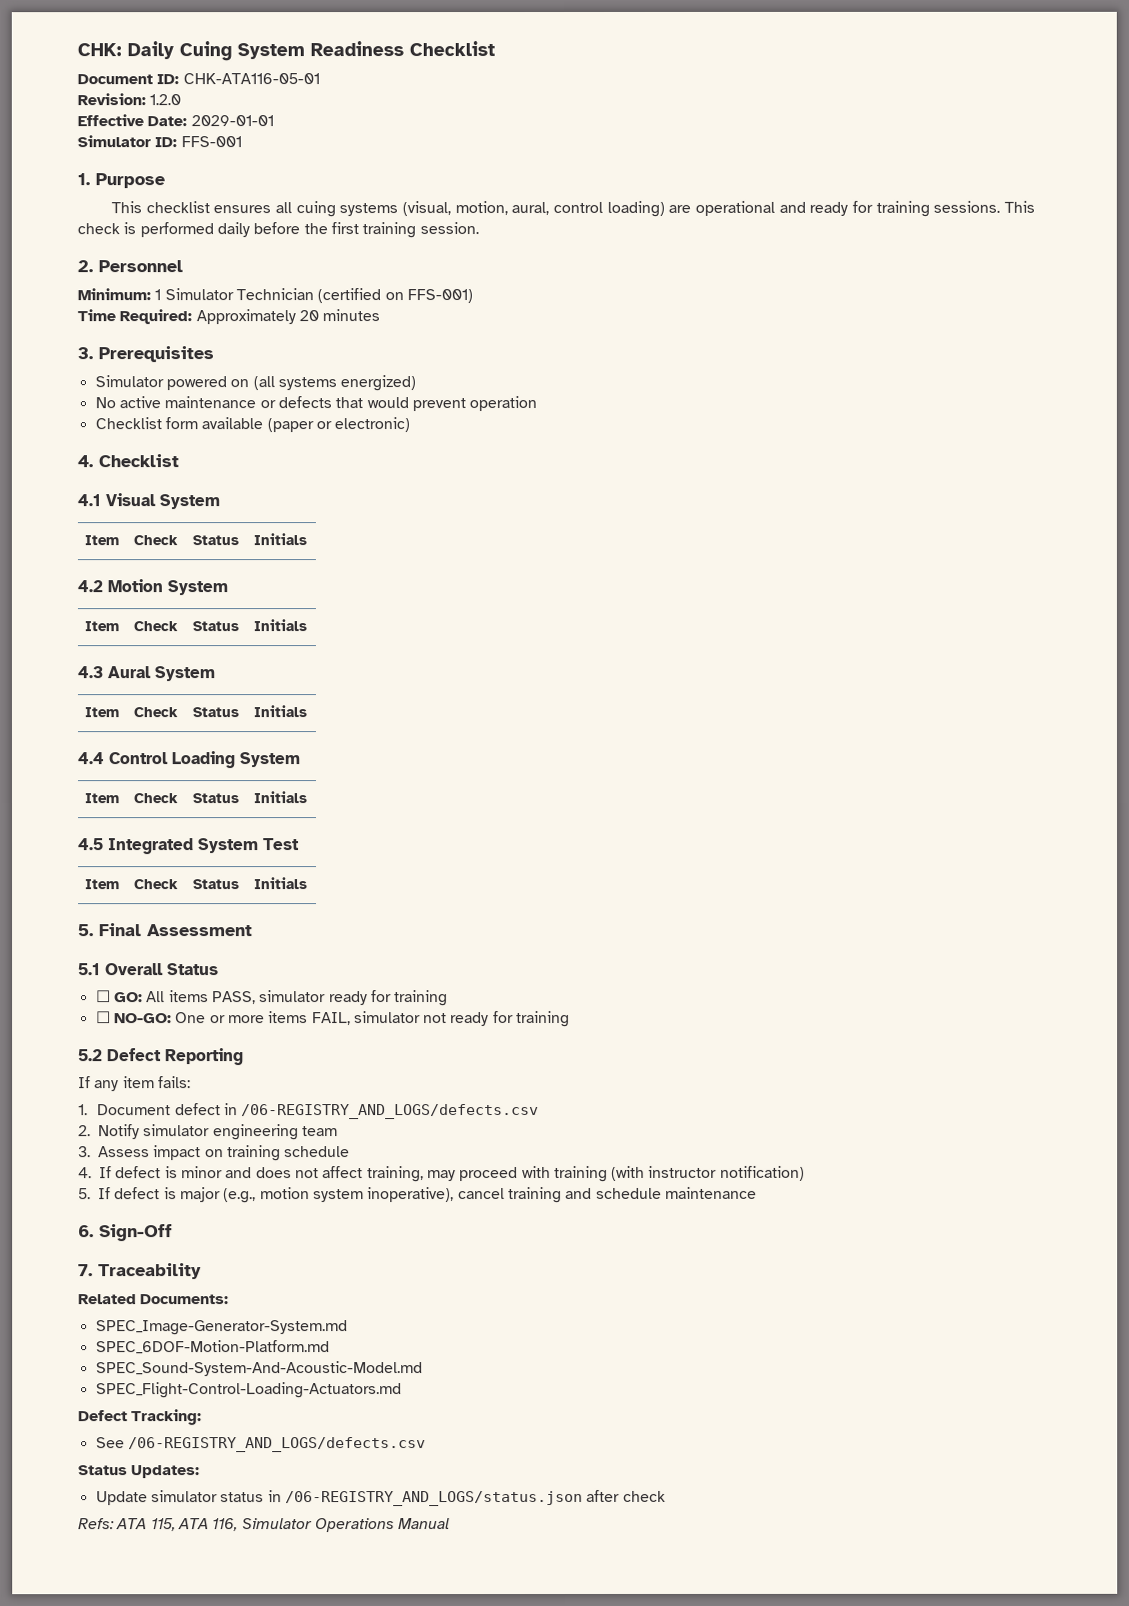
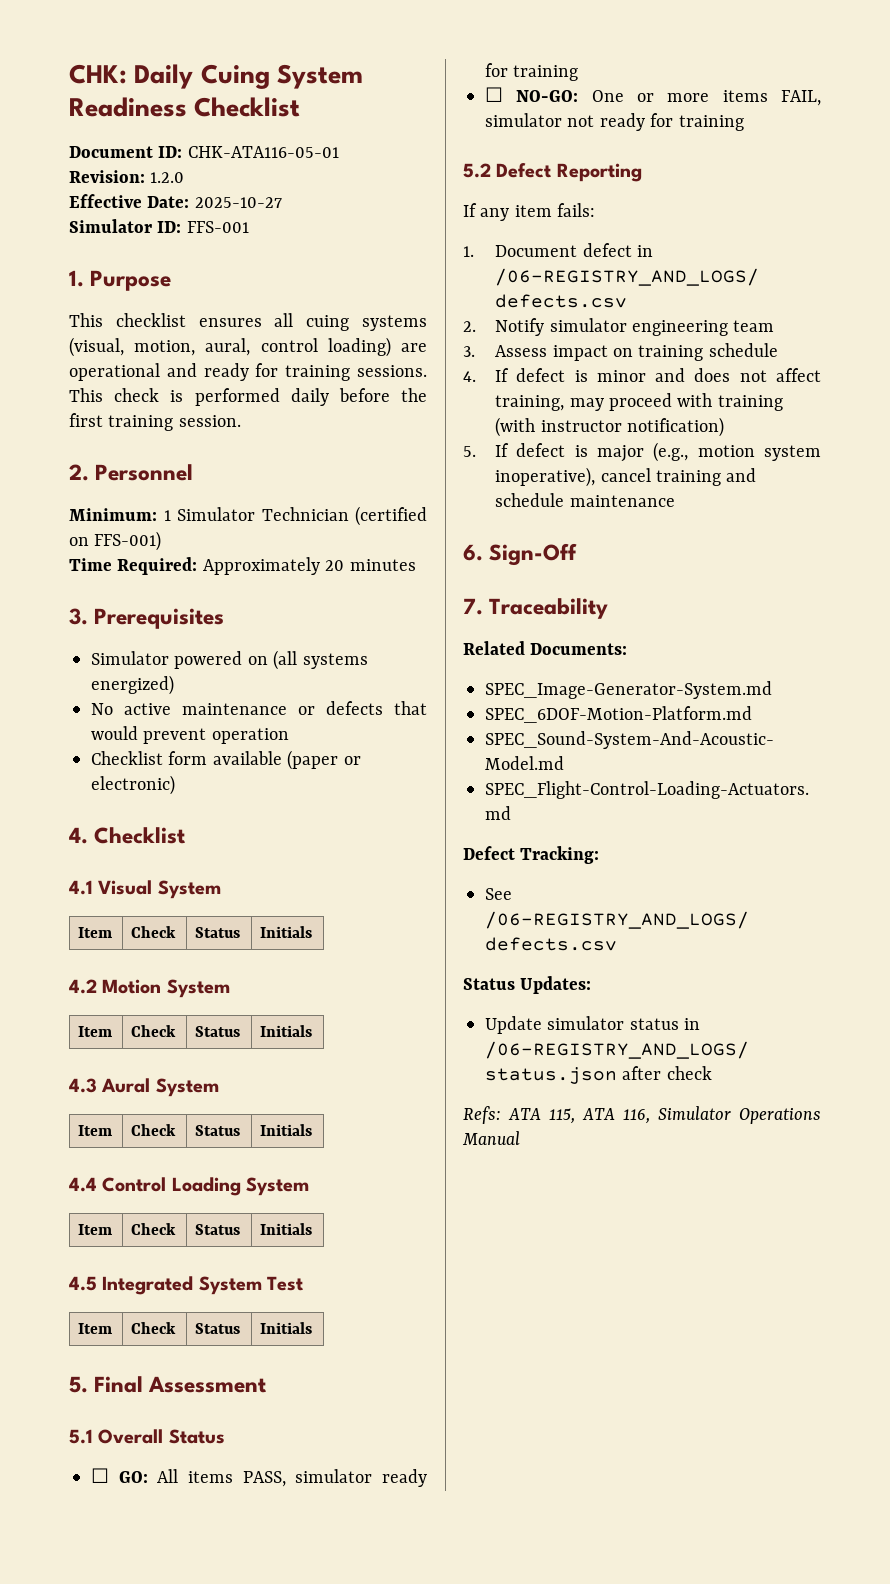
- Effective Date: 2029-01-01
+ Effective Date: 2025-10-27

